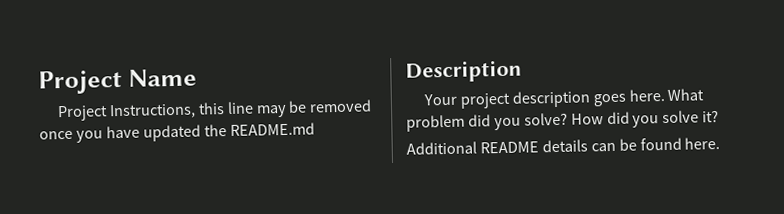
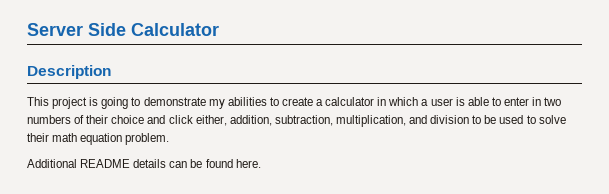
- Project Name
- Project Instructions, this line may be removed once you have updated the README.md
+ Server Side Calculator
  Description
- Your project description goes here. What problem did you solve? How did you solve it?
+ This project is going to demonstrate my abilities to create a calculator in which a user is able to enter in two numbers of their choice and click either, addition, subtraction, multiplication, and division to be used to solve their math equation problem.

